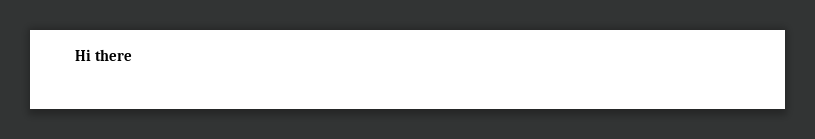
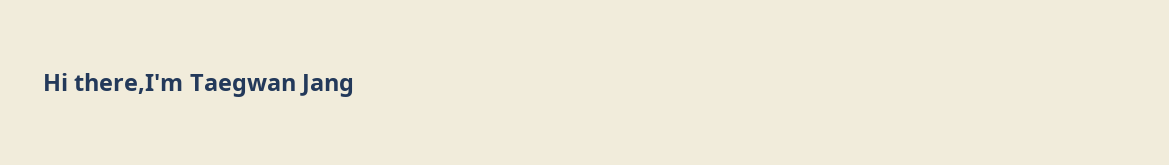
- Hi there
+ Hi there,I'm Taegwan Jang

